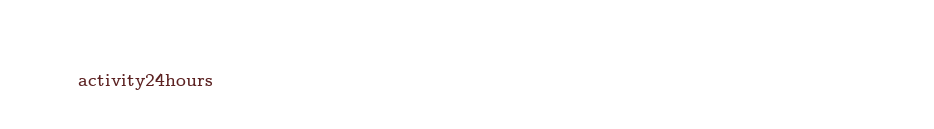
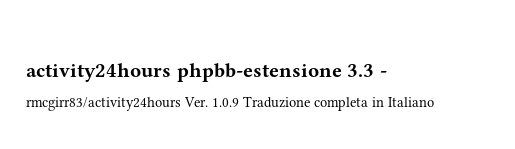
- activity24hours
+ activity24hours phpbb-estensione 3.3 -
+ rmcgirr83/activity24hours Ver. 1.0.9 Traduzione completa in Italiano

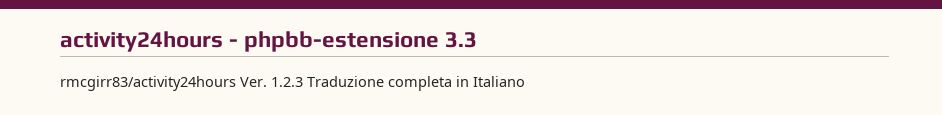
- activity24hours phpbb-estensione 3.3 -
+ activity24hours - phpbb-estensione 3.3
- rmcgirr83/activity24hours Ver. 1.0.9 Traduzione completa in Italiano
+ rmcgirr83/activity24hours Ver. 1.2.3 Traduzione completa in Italiano

